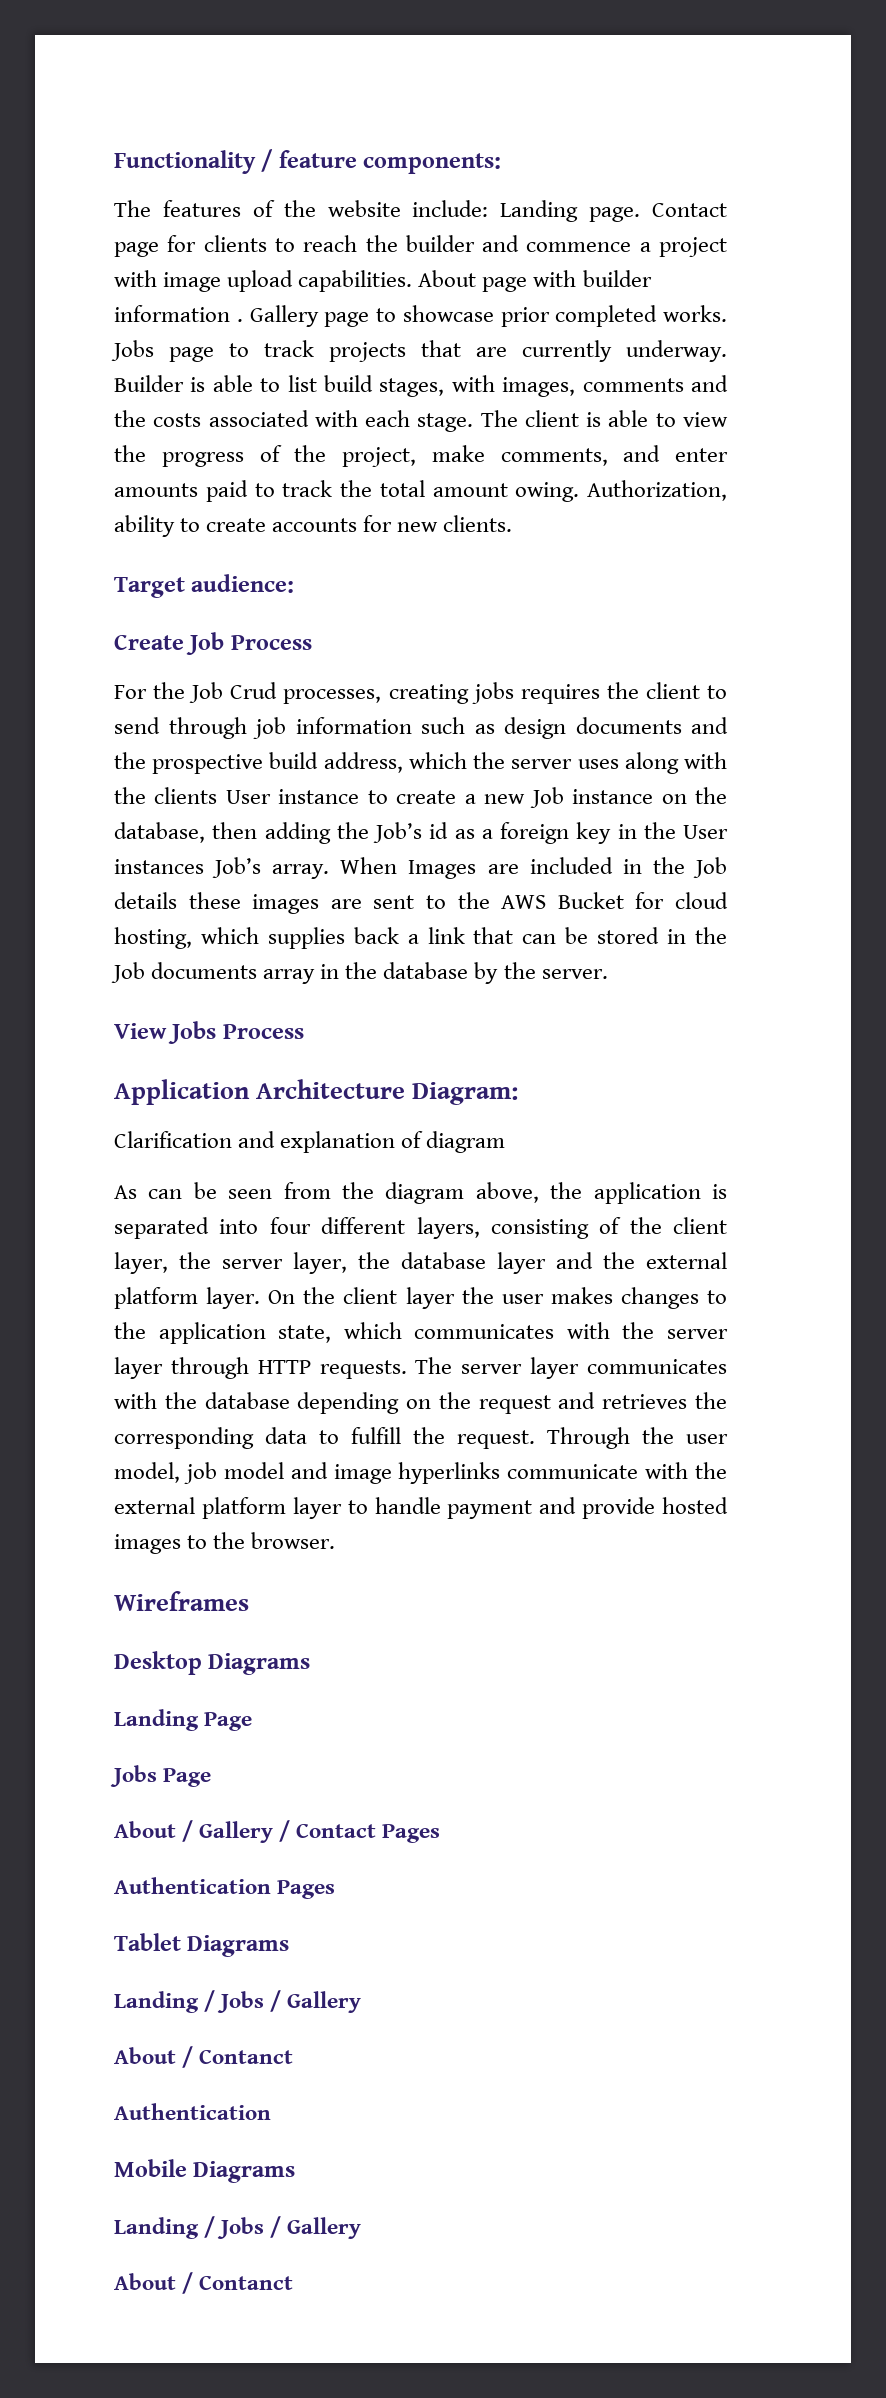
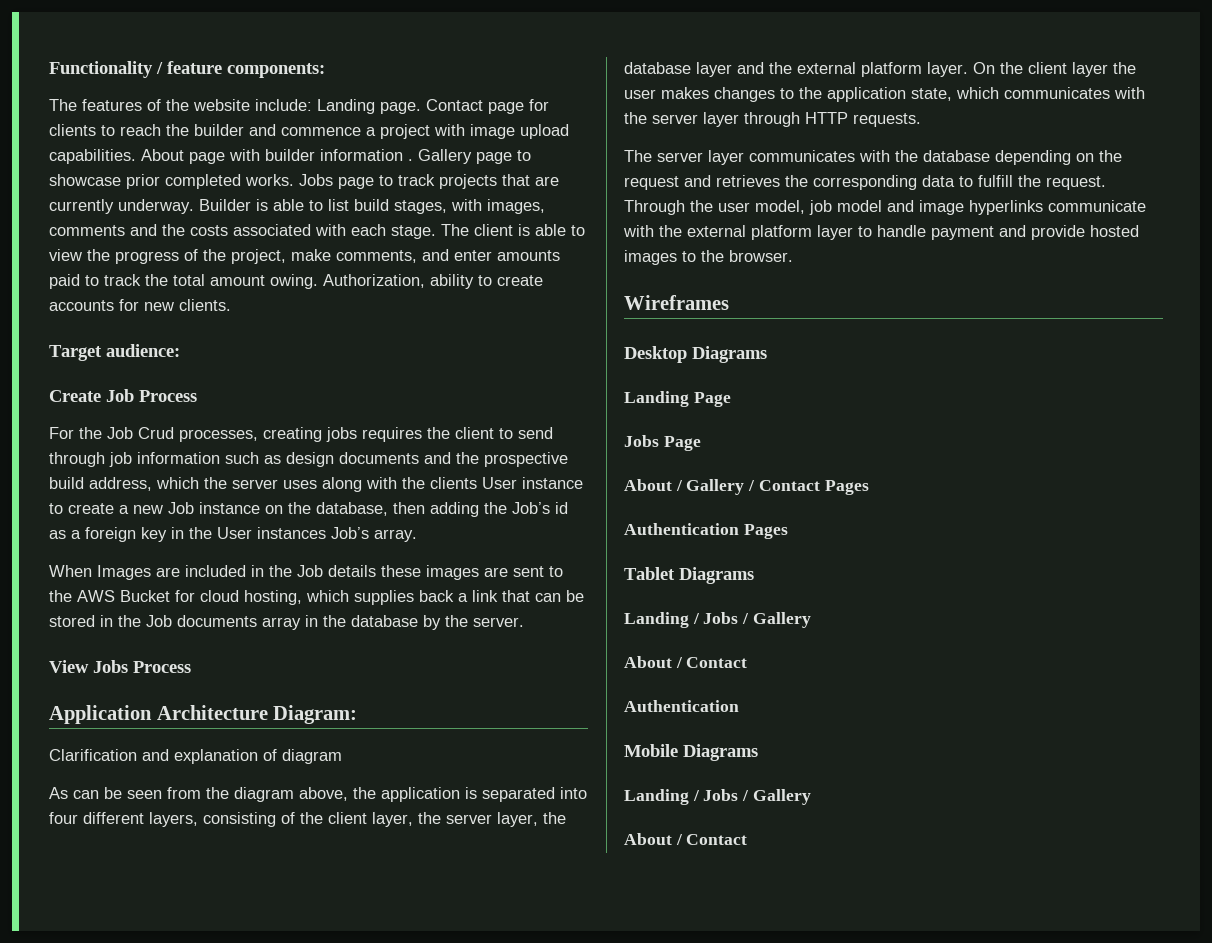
- For the Job Crud processes, creating jobs requires the client to send through job information such as design documents and the prospective build address, which the server uses along with the clients User instance to create a new Job instance on the database, then adding the Job’s id as a foreign key in the User instances Job’s array. When Images are included in the Job details these images are sent to the AWS Bucket for cloud hosting, which supplies back a link that can be stored in the Job documents array in the database by the server.
+ For the Job Crud processes, creating jobs requires the client to send through job information such as design documents and the prospective build address, which the server uses along with the clients User instance to create a new Job instance on the database, then adding the Job’s id as a foreign key in the User instances Job’s array.
+ When Images are included in the Job details these images are sent to the AWS Bucket for cloud hosting, which supplies back a link that can be stored in the Job documents array in the database by the server.
- On the client layer the user makes changes to the application state, which communicates with the server layer through HTTP requests. The server layer communicates with the database depending on the request and retrieves the corresponding data to fulfill the request.
+ On the client layer the user makes changes to the application state, which communicates with the server layer through HTTP requests.
+ The server layer communicates with the database depending on the request and retrieves the corresponding data to fulfill the request.
  Tablet Diagrams
  Landing / Jobs / Gallery
- About / Contanct
+ About / Contact
  Mobile Diagrams
  Landing / Jobs / Gallery
- About / Contanct
+ About / Contact

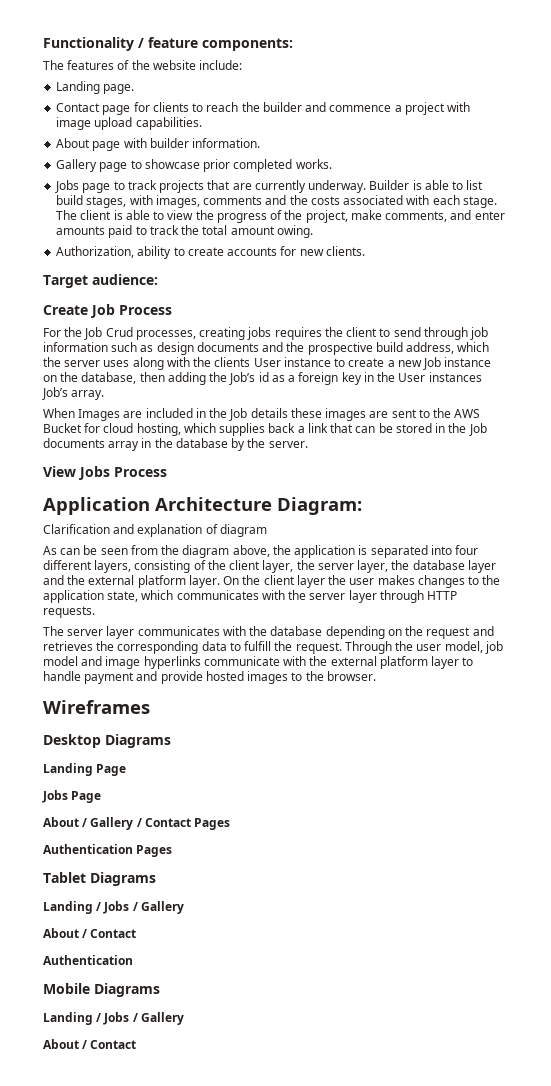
- The features of the website include: Landing page. Contact page for clients to reach the builder and commence a project with image upload capabilities. About page with builder information . Gallery page to showcase prior completed works. Jobs page to track projects that are currently underway.
+ The features of the website include:
+ Landing page.
+ Contact page for clients to reach the builder and commence a project with image upload capabilities.
+ About page with builder information.
+ Gallery page to showcase prior completed works.
+ Jobs page to track projects that are currently underway.
- The client is able to view the progress of the project, make comments, and enter amounts paid to track the total amount owing. Authorization, ability to create accounts for new clients.
+ The client is able to view the progress of the project, make comments, and enter amounts paid to track the total amount owing.
+ Authorization, ability to create accounts for new clients.

